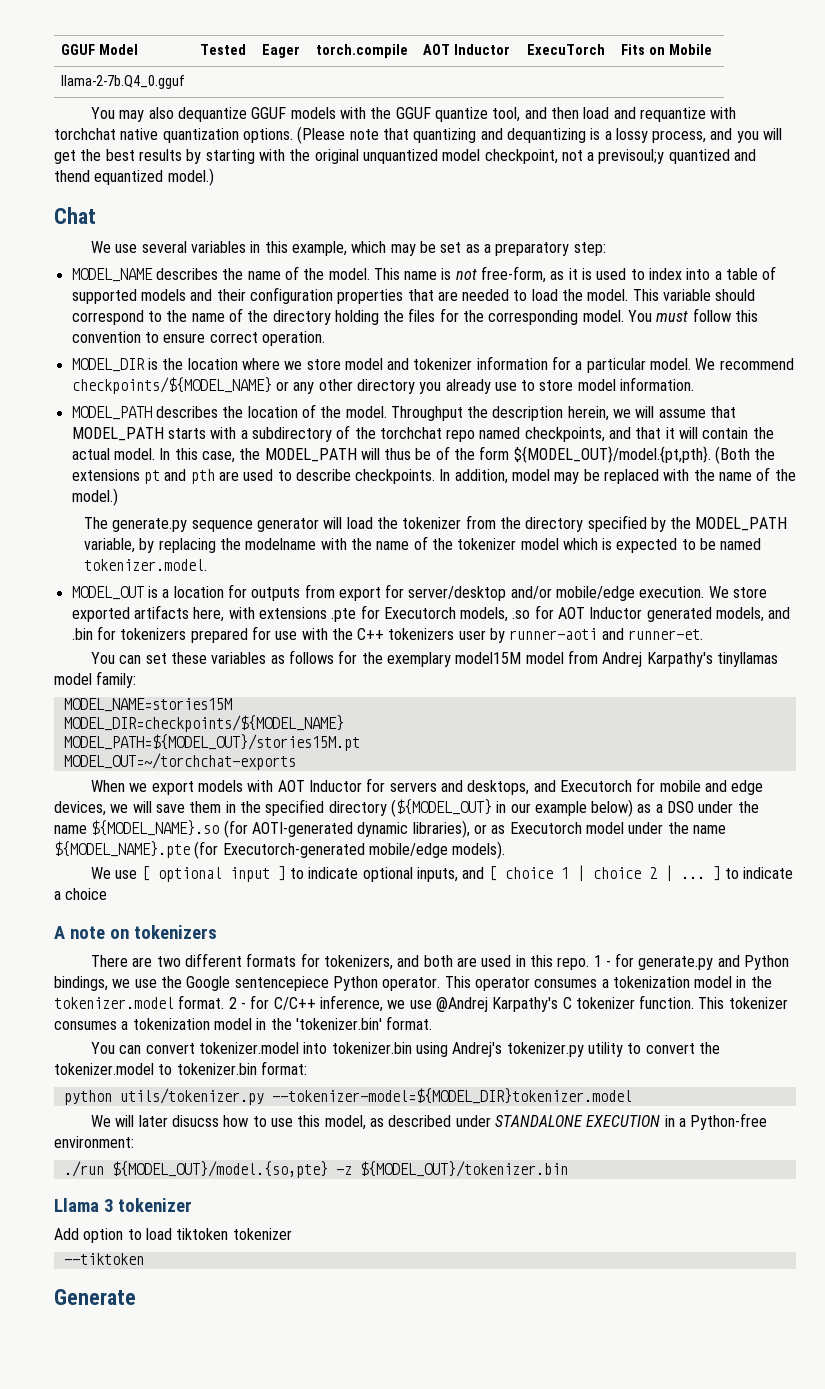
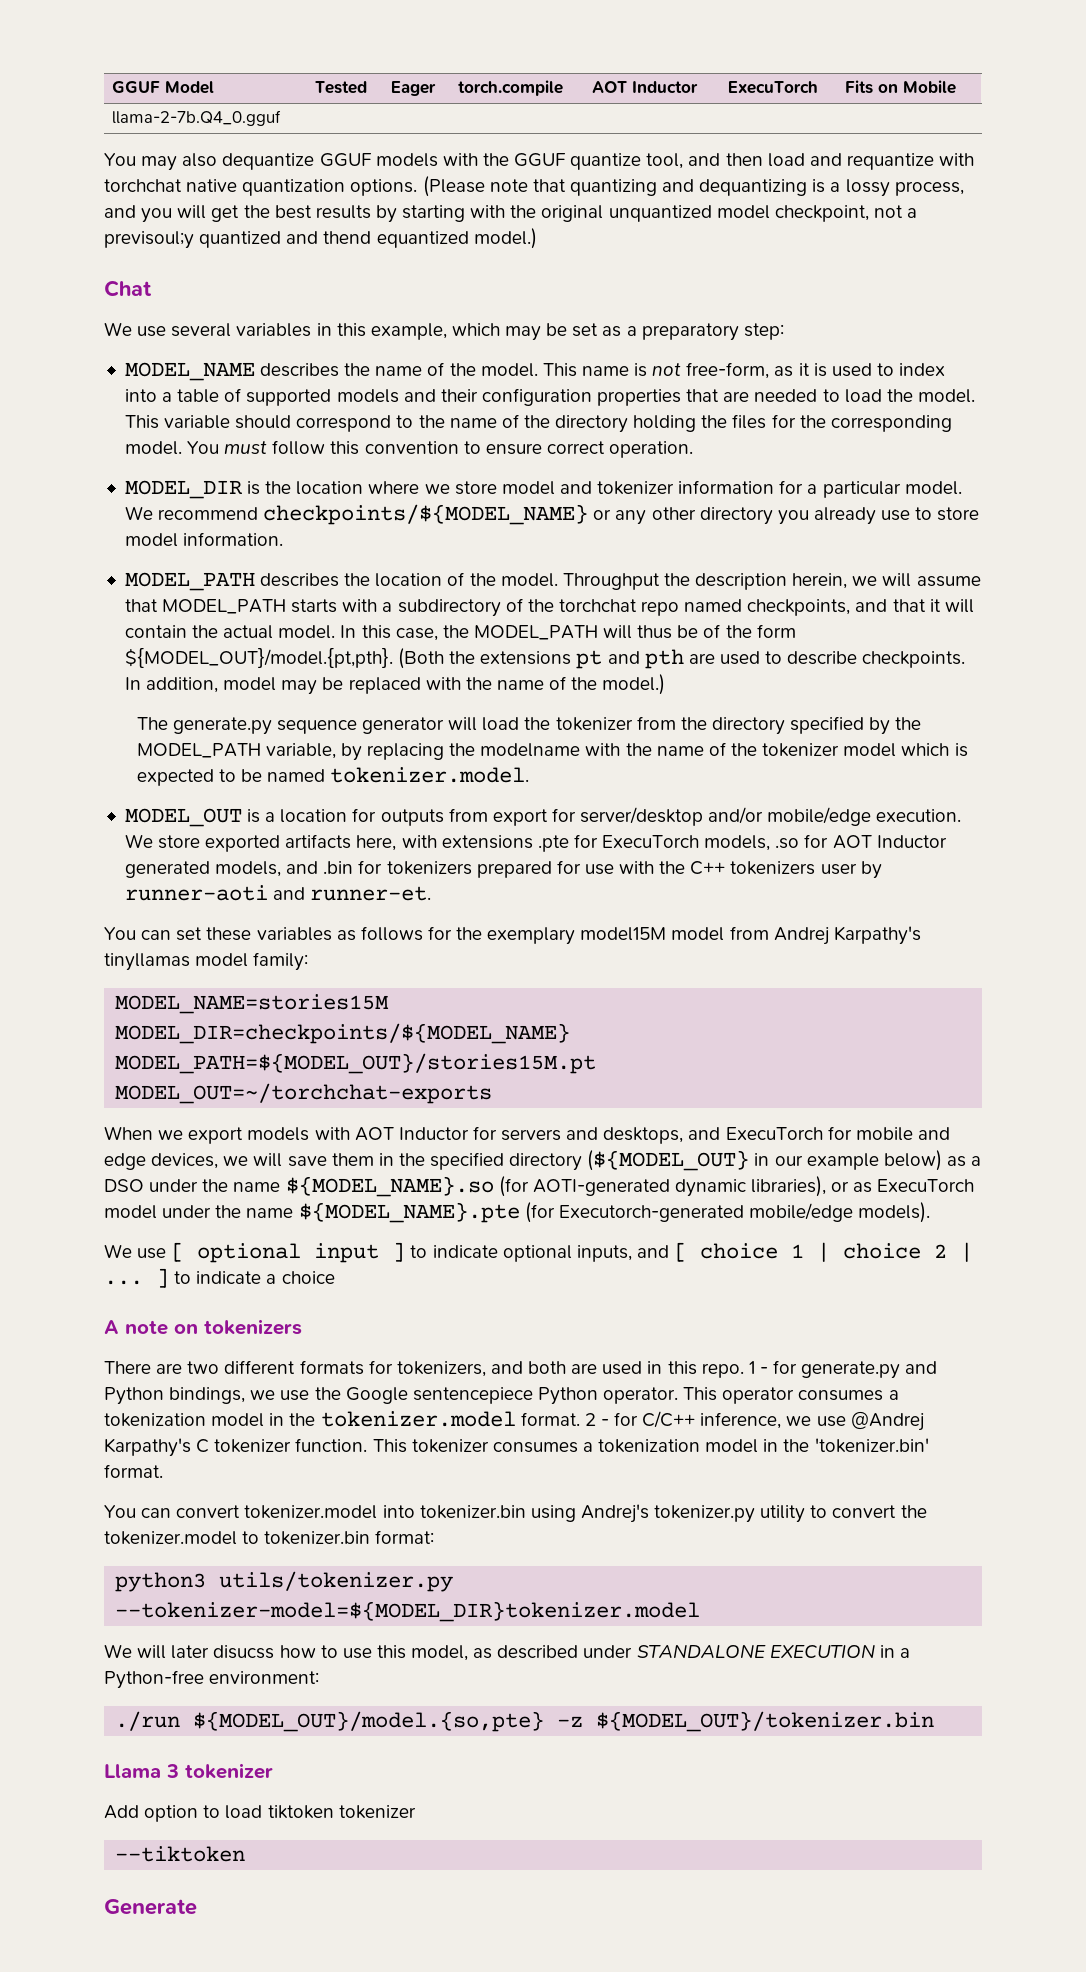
- We store exported artifacts here, with extensions .pte for Executorch models, .so for AOT Inductor generated models, and .bin for tokenizers prepared for use with the C++ tokenizers user by runner-aoti and runner-et.
+ We store exported artifacts here, with extensions .pte for ExecuTorch models, .so for AOT Inductor generated models, and .bin for tokenizers prepared for use with the C++ tokenizers user by runner-aoti and runner-et.
- When we export models with AOT Inductor for servers and desktops, and Executorch for mobile and edge devices, we will save them in the specified directory (${MODEL_OUT} in our example below) as a DSO under the name ${MODEL_NAME}.so (for AOTI-generated dynamic libraries), or as Executorch model under the name ${MODEL_NAME}.pte (for Executorch-generated mobile/edge models).
+ When we export models with AOT Inductor for servers and desktops, and ExecuTorch for mobile and edge devices, we will save them in the specified directory (${MODEL_OUT} in our example below) as a DSO under the name ${MODEL_NAME}.so (for AOTI-generated dynamic libraries), or as ExecuTorch model under the name ${MODEL_NAME}.pte (for Executorch-generated mobile/edge models).
- python utils/tokenizer.py --tokenizer-model=${MODEL_DIR}tokenizer.model
+ python3 utils/tokenizer.py --tokenizer-model=${MODEL_DIR}tokenizer.model

